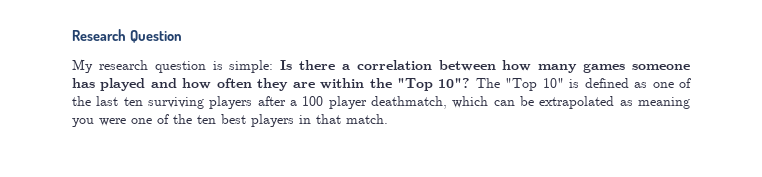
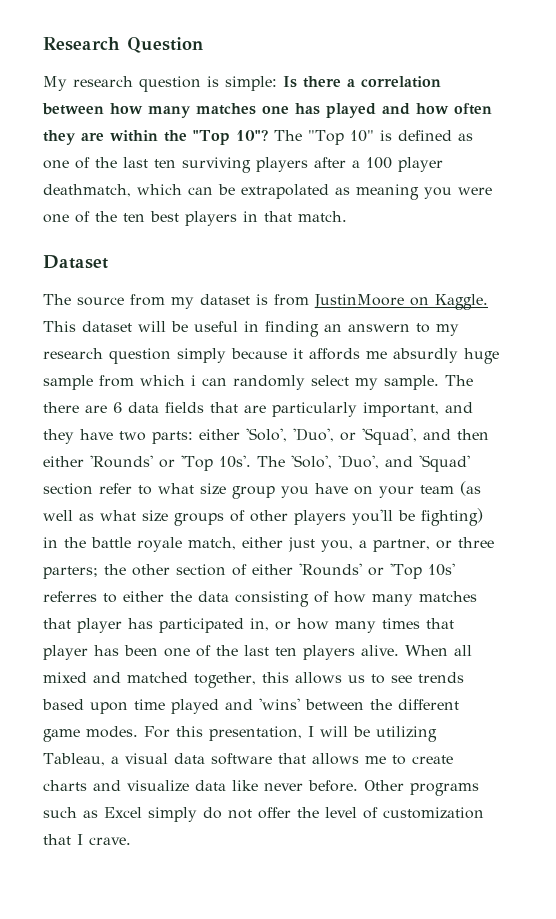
- My research question is simple: Is there a correlation between how many games someone has played and how often they are within the "Top 10"?
+ My research question is simple: Is there a correlation between how many matches one has played and how often they are within the "Top 10"?
+ Dataset
+ The source from my dataset is from JustinMoore on Kaggle. This dataset will be useful in finding an answern to my research question simply because it affords me absurdly huge sample from which i can randomly select my sample. The there are 6 data fields that are particularly important, and they have two parts: either 'Solo', 'Duo', or 'Squad', and then either 'Rounds' or 'Top 10s'. The 'Solo', 'Duo', and 'Squad' section refer to what size group you have on your team (as well as what size groups of other players you'll be fighting) in the battle royale match, either just you, a partner, or three parters; the other section of either 'Rounds' or 'Top 10s' referres to either the data consisting of how many matches that player has participated in, or how many times that player has been one of the last ten players alive. When all mixed and matched together, this allows us to see trends based upon time played and 'wins' between the different game modes. For this presentation, I will be utilizing Tableau, a visual data software that allows me to create charts and visualize data like never before. Other programs such as Excel simply do not offer the level of customization that I crave.

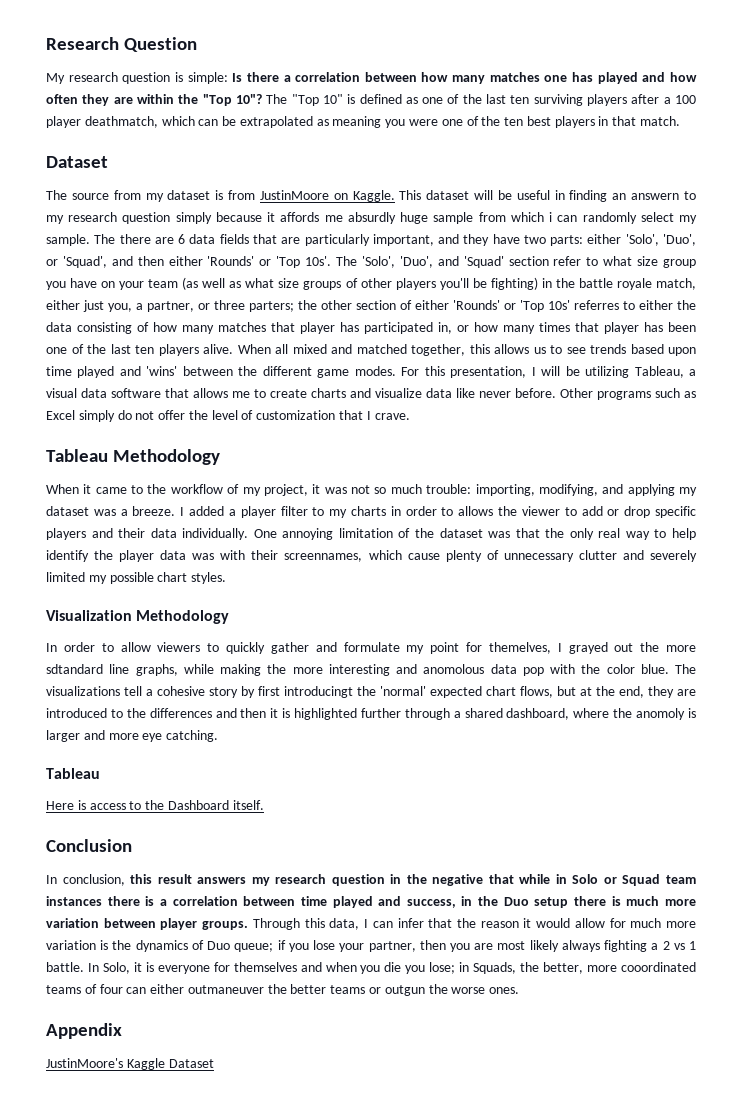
+ Tableau Methodology
+ When it came to the workflow of my project, it was not so much trouble: importing, modifying, and applying my dataset was a breeze. I added a player filter to my charts in order to allows the viewer to add or drop specific players and their data individually. One annoying limitation of the dataset was that the only real way to help identify the player data was with their screennames, which cause plenty of unnecessary clutter and severely limited my possible chart styles.
+ Visualization Methodology
+ In order to allow viewers to quickly gather and formulate my point for themelves, I grayed out the more sdtandard line graphs, while making the more interesting and anomolous data pop with the color blue. The visualizations tell a cohesive story by first introducingt the 'normal' expected chart flows, but at the end, they are introduced to the differences and then it is highlighted further through a shared dashboard, where the anomoly is larger and more eye catching.
+ Tableau
+ Here is access to the Dashboard itself.
+ Conclusion
+ In conclusion, this result answers my research question in the negative that while in Solo or Squad team instances there is a correlation between time played and success, in the Duo setup there is much more variation between player groups. Through this data, I can infer that the reason it would allow for much more variation is the dynamics of Duo queue; if you lose your partner, then you are most likely always fighting a 2 vs 1 battle. In Solo, it is everyone for themselves and when you die you lose; in Squads, the better, more cooordinated teams of four can either outmaneuver the better teams or outgun the worse ones.
+ Appendix
+ JustinMoore's Kaggle Dataset

